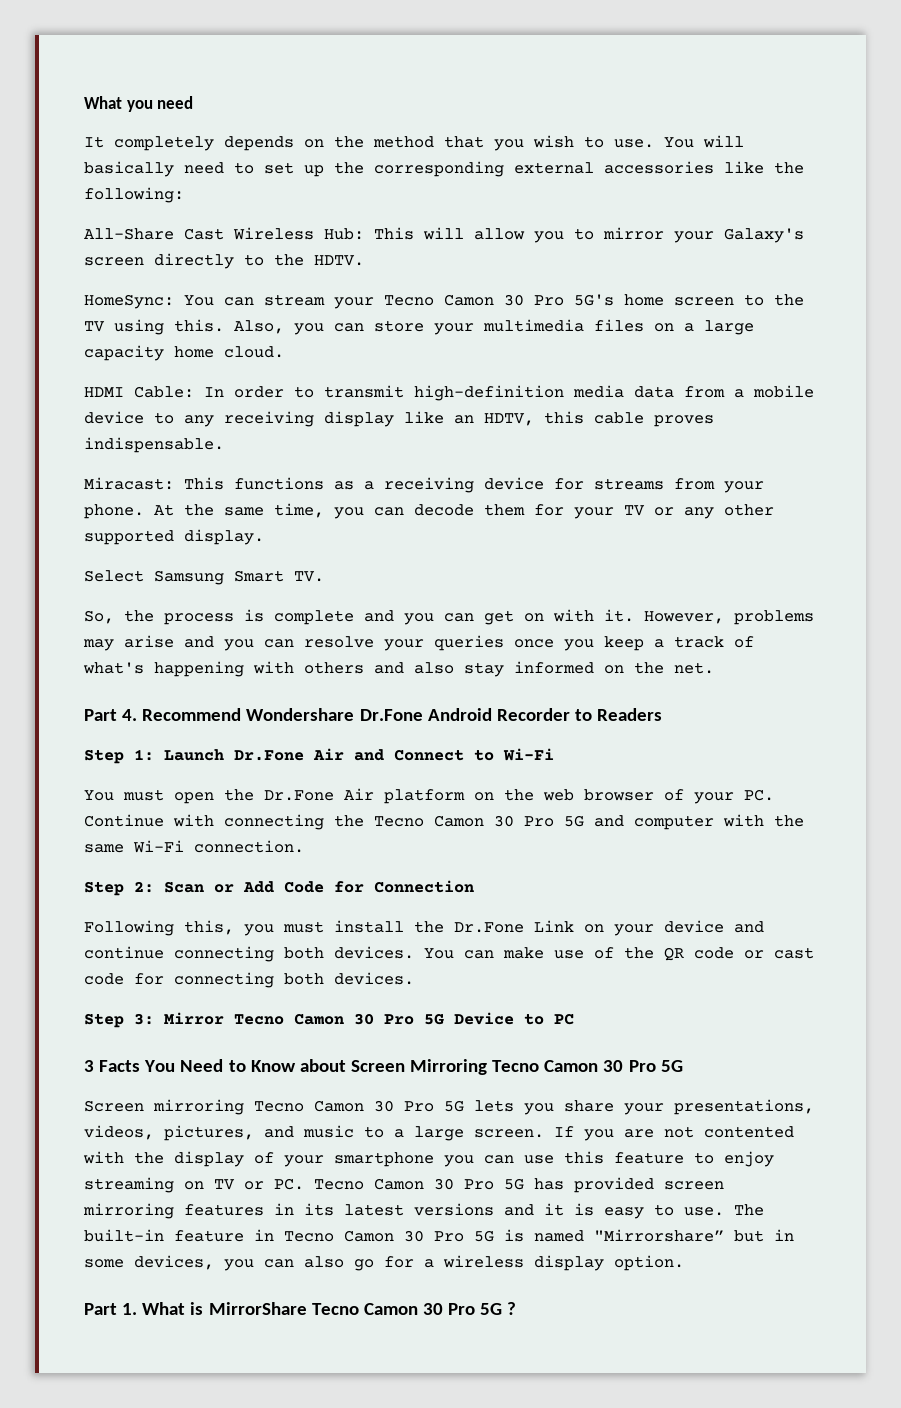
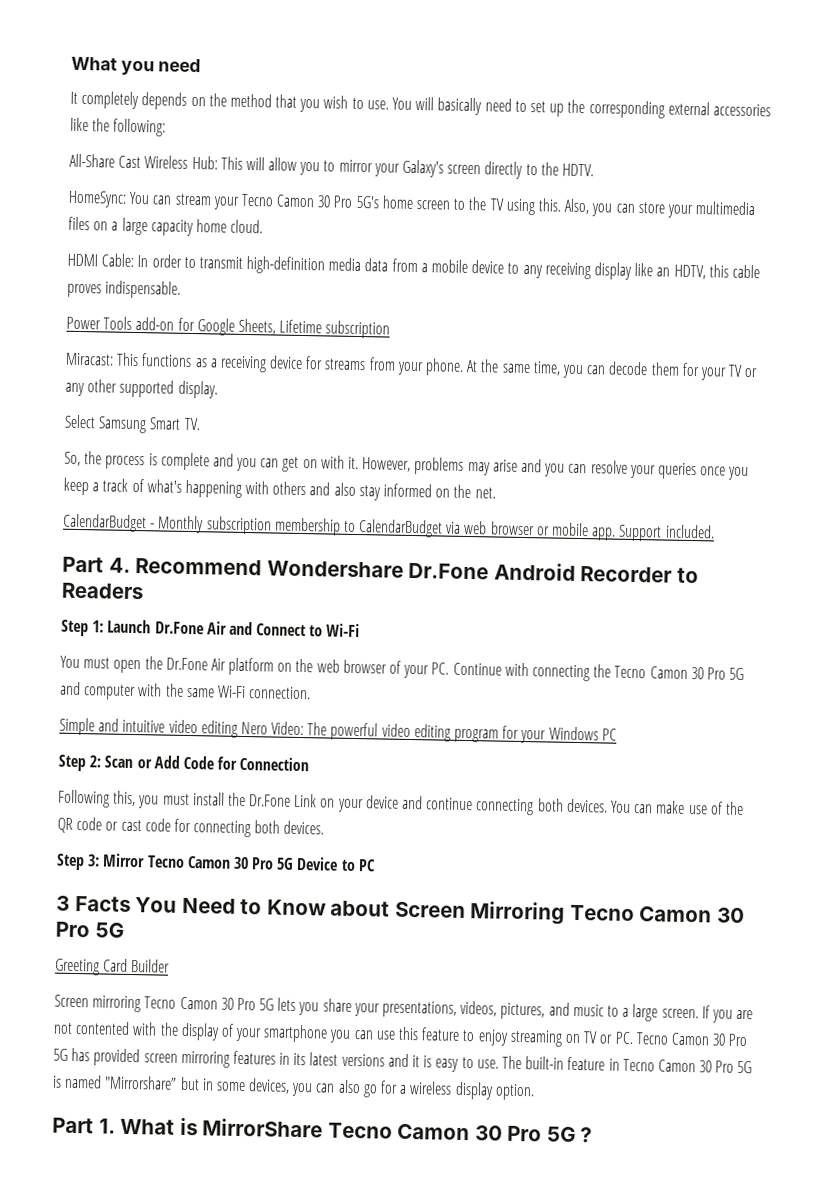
+ Power Tools add-on for Google Sheets, Lifetime subscription
+ CalendarBudget - Monthly subscription membership to CalendarBudget via web browser or mobile app. Support included.
+ Simple and intuitive video editing Nero Video: The powerful video editing program for your Windows PC
+ Greeting Card Builder

